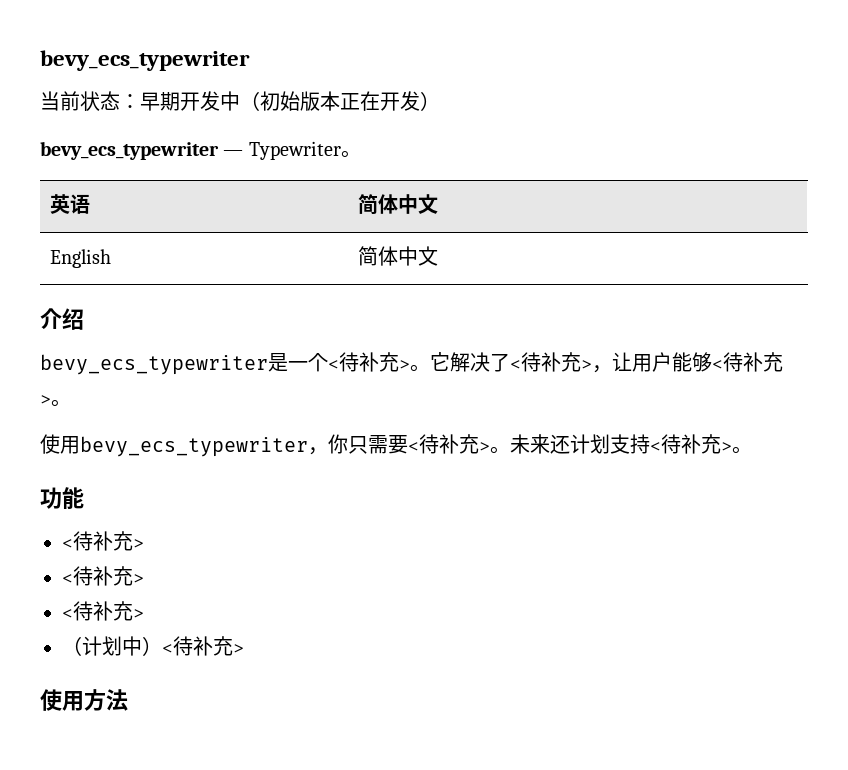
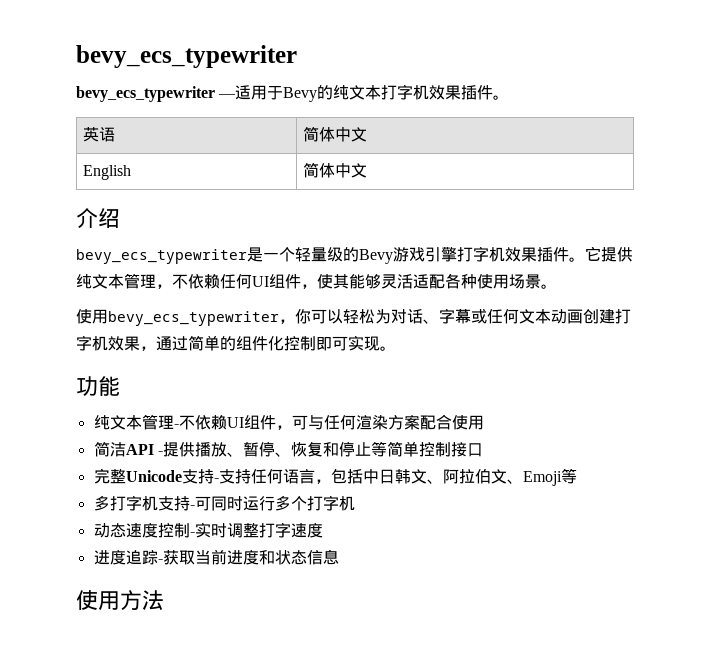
- 当前状态：早期开发中（初始版本正在开发）
- bevy_ecs_typewriter — Typewriter。
+ bevy_ecs_typewriter —适用于Bevy的纯文本打字机效果插件。
- bevy_ecs_typewriter是一个<待补充>。它解决了<待补充>，让用户能够<待补充>。
- 使用bevy_ecs_typewriter，你只需要<待补充>。未来还计划支持<待补充>。
+ bevy_ecs_typewriter是一个轻量级的Bevy游戏引擎打字机效果插件。它提供纯文本管理，不依赖任何UI组件，使其能够灵活适配各种使用场景。
+ 使用bevy_ecs_typewriter，你可以轻松为对话、字幕或任何文本动画创建打字机效果，通过简单的组件化控制即可实现。
  功能
- <待补充>
- <待补充>
- <待补充>
- （计划中）<待补充>
+ 纯文本管理-不依赖UI组件，可与任何渲染方案配合使用
+ 简洁API -提供播放、暂停、恢复和停止等简单控制接口
+ 完整Unicode支持-支持任何语言，包括中日韩文、阿拉伯文、Emoji等
+ 多打字机支持-可同时运行多个打字机
+ 动态速度控制-实时调整打字速度
+ 进度追踪-获取当前进度和状态信息

